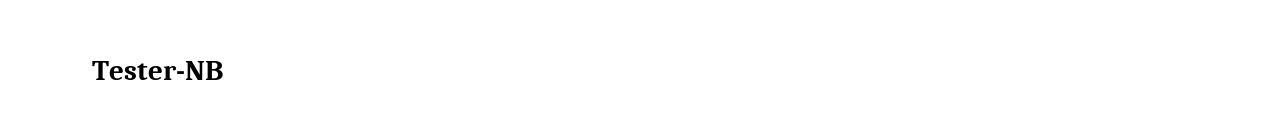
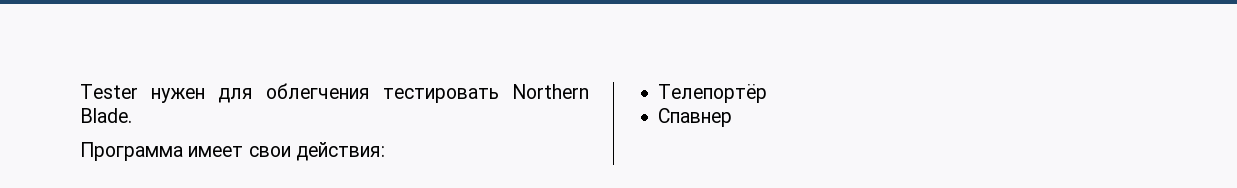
- Tester-NB
+ Tester нужен для облегчения тестировать Northern Blade.
+ Программа имеет свои действия:
+ Телепортёр
+ Спавнер

